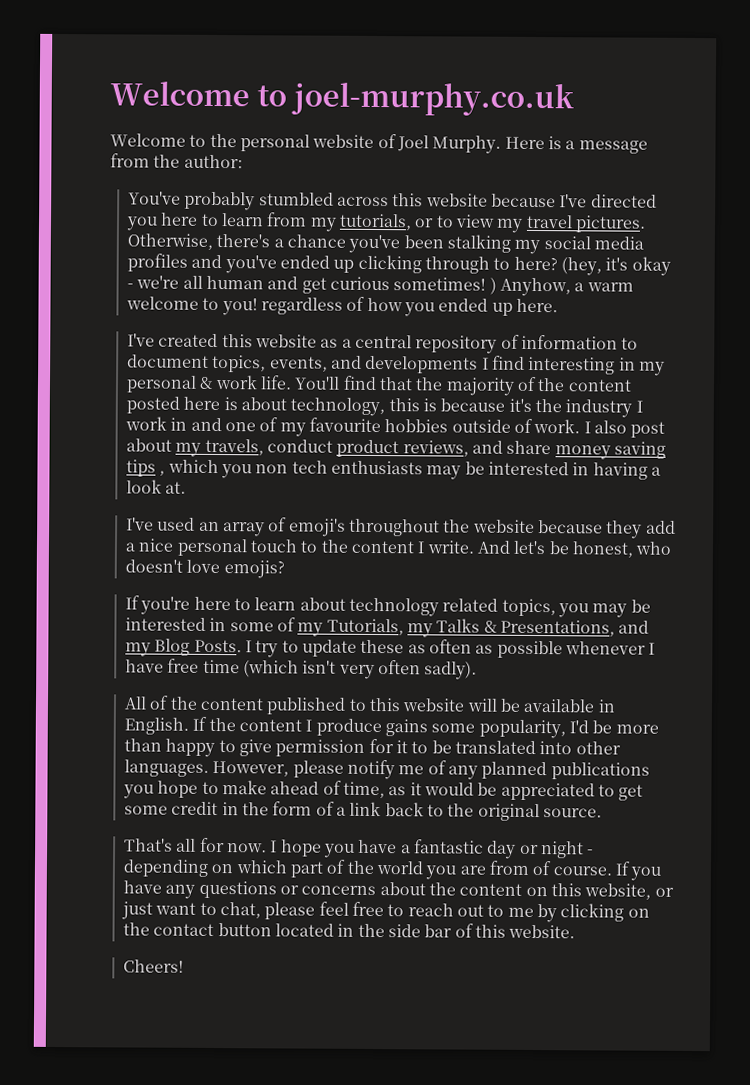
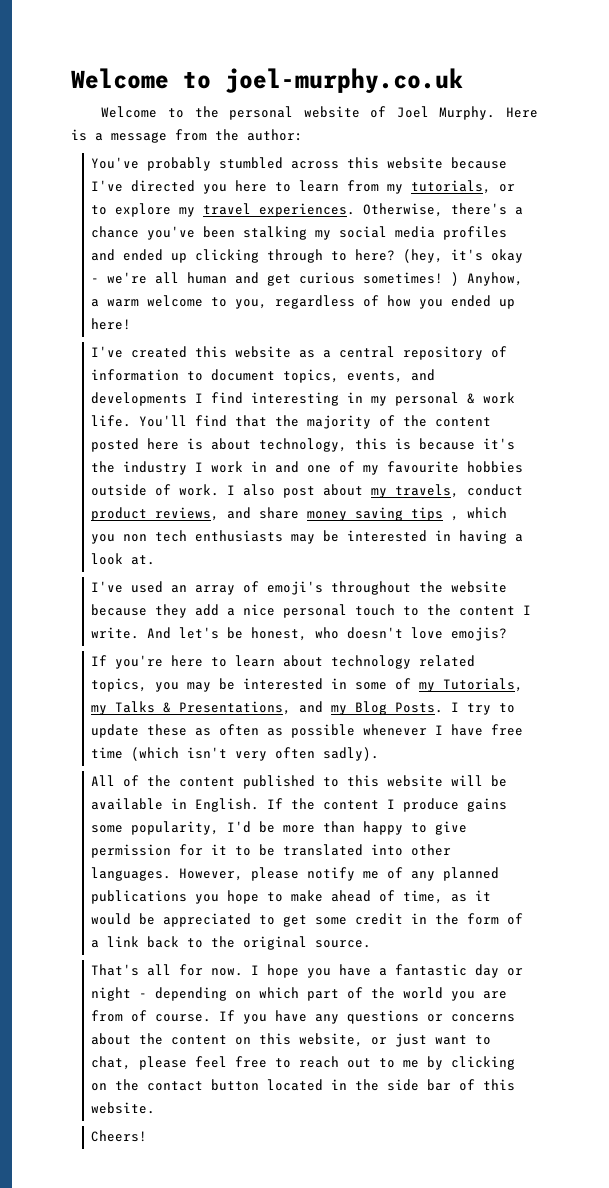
- You've probably stumbled across this website because I've directed you here to learn from my tutorials, or to view my travel pictures.
+ You've probably stumbled across this website because I've directed you here to learn from my tutorials, or to explore my travel experiences.
- Otherwise, there's a chance you've been stalking my social media profiles and you've ended up clicking through to here?
+ Otherwise, there's a chance you've been stalking my social media profiles and ended up clicking through to here?
- (hey, it's okay - we're all human and get curious sometimes! ) Anyhow, a warm welcome to you! regardless of how you ended up here.
+ (hey, it's okay - we're all human and get curious sometimes! ) Anyhow, a warm welcome to you, regardless of how you ended up here!

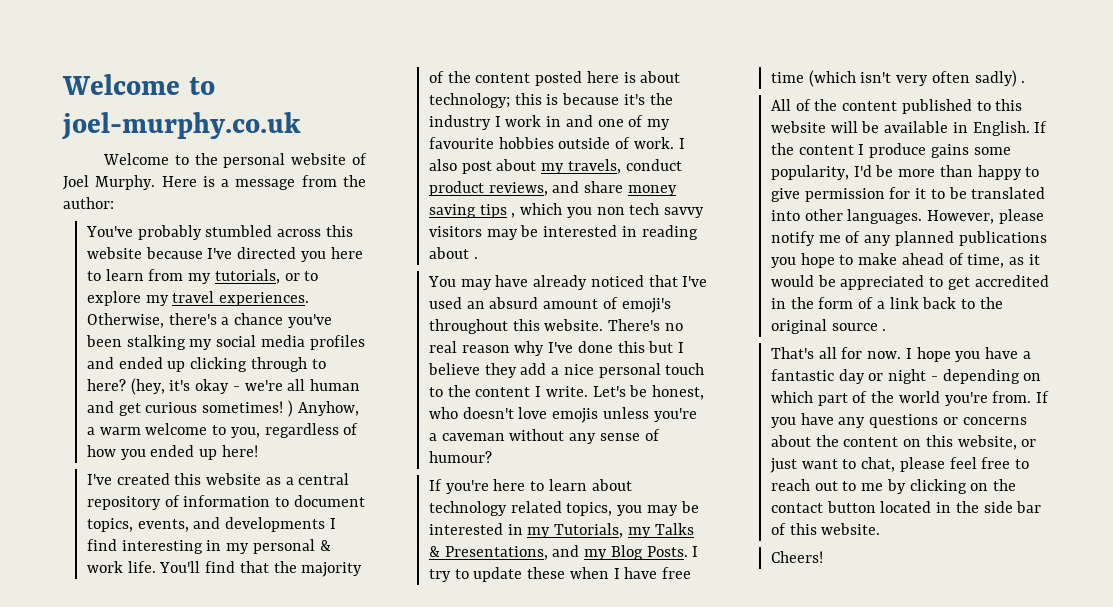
- You'll find that the majority of the content posted here is about technology, this is because it's the industry I work in and one of my favourite hobbies outside of work.
+ You'll find that the majority of the content posted here is about technology; this is because it's the industry I work in and one of my favourite hobbies outside of work.
- I also post about my travels, conduct product reviews, and share money saving tips , which you non tech enthusiasts may be interested in having a look at.
- I've used an array of emoji's throughout the website because they add a nice personal touch to the content I write.
+ I also post about my travels, conduct product reviews, and share money saving tips , which you non tech savvy visitors may be interested in reading about .
+ You may have already noticed that I've used an absurd amount of emoji's throughout this website. There's no real reason why I've done this but I believe they add a nice personal touch to the content I write.
- And let's be honest, who doesn't love emojis?
+ Let's be honest, who doesn't love emojis unless you're a caveman without any sense of humour?
- If you're here to learn about technology related topics, you may be interested in some of my Tutorials, my Talks & Presentations, and my Blog Posts.
+ If you're here to learn about technology related topics, you may be interested in my Tutorials, my Talks & Presentations, and my Blog Posts.
- I try to update these as often as possible whenever I have free time (which isn't very often sadly).
+ I try to update these when I have free time (which isn't very often sadly) .
- However, please notify me of any planned publications you hope to make ahead of time, as it would be appreciated to get some credit in the form of a link back to the original source.
+ However, please notify me of any planned publications you hope to make ahead of time, as it would be appreciated to get accredited in the form of a link back to the original source .
- I hope you have a fantastic day or night - depending on which part of the world you are from of course.
+ I hope you have a fantastic day or night - depending on which part of the world you're from.

